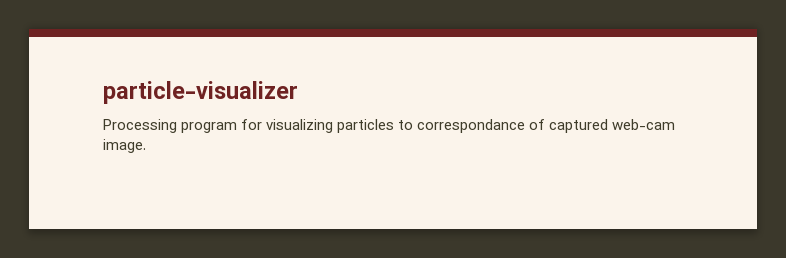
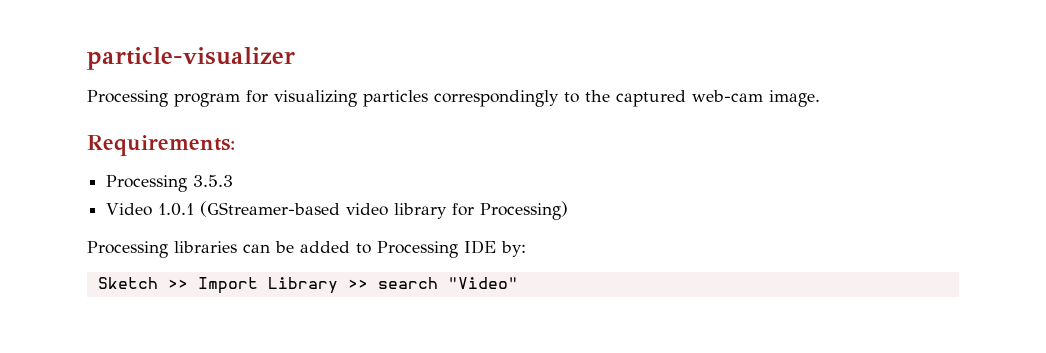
- Processing program for visualizing particles to correspondance of captured web-cam image.
+ Processing program for visualizing particles correspondingly to the captured web-cam image.
+ Requirements:
+ Processing 3.5.3
+ Video 1.0.1 (GStreamer-based video library for Processing)
+ Processing libraries can be added to Processing IDE by:
+ Sketch >> Import Library >> search "Video"

